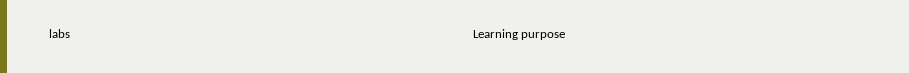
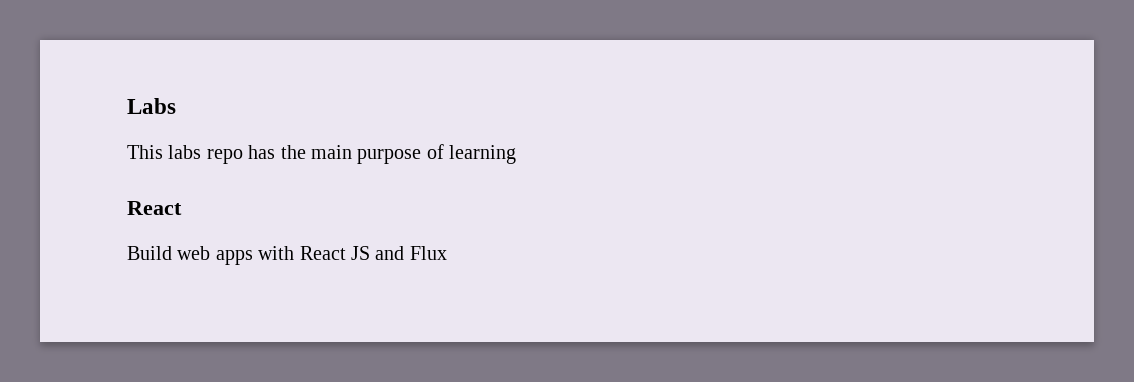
- labs
- Learning purpose
+ Labs
+ This labs repo has the main purpose of learning
+ React
+ Build web apps with React JS and Flux

